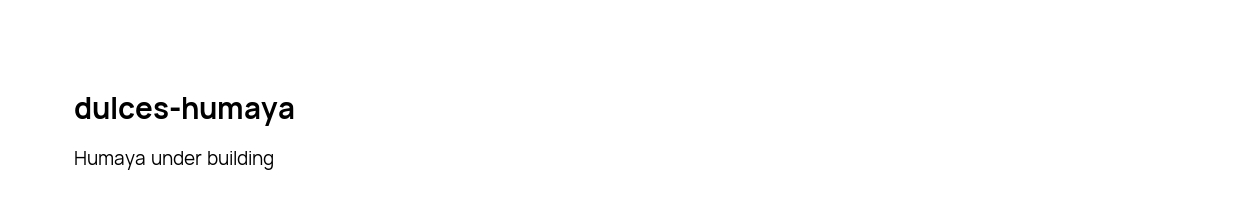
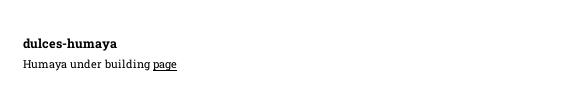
- Humaya under building
+ Humaya under building page

